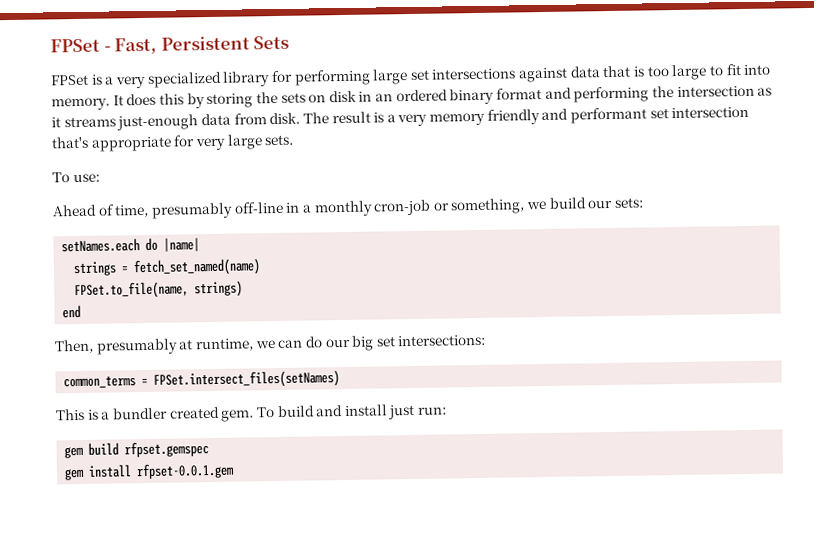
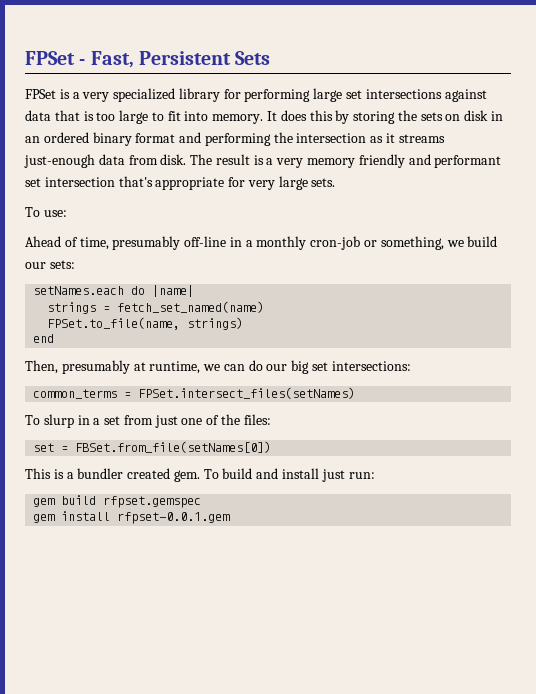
+ To slurp in a set from just one of the files:
+ set = FBSet.from_file(setNames[0])

